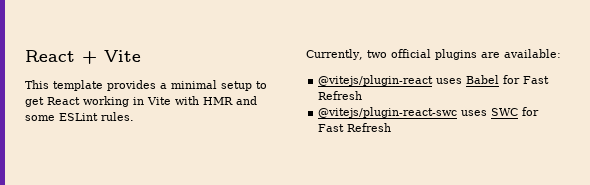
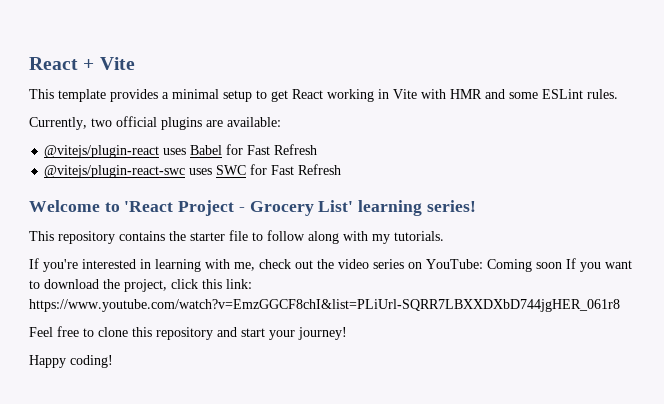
+ Welcome to 'React Project - Grocery List' learning series!
+ This repository contains the starter file to follow along with my tutorials.
+ If you're interested in learning with me, check out the video series on YouTube: Coming soon If you want to download the project, click this link: https://www.youtube.com/watch?v=EmzGGCF8chI&list=PLiUrl-SQRR7LBXXDXbD744jgHER_061r8
+ Feel free to clone this repository and start your journey!
+ Happy coding!

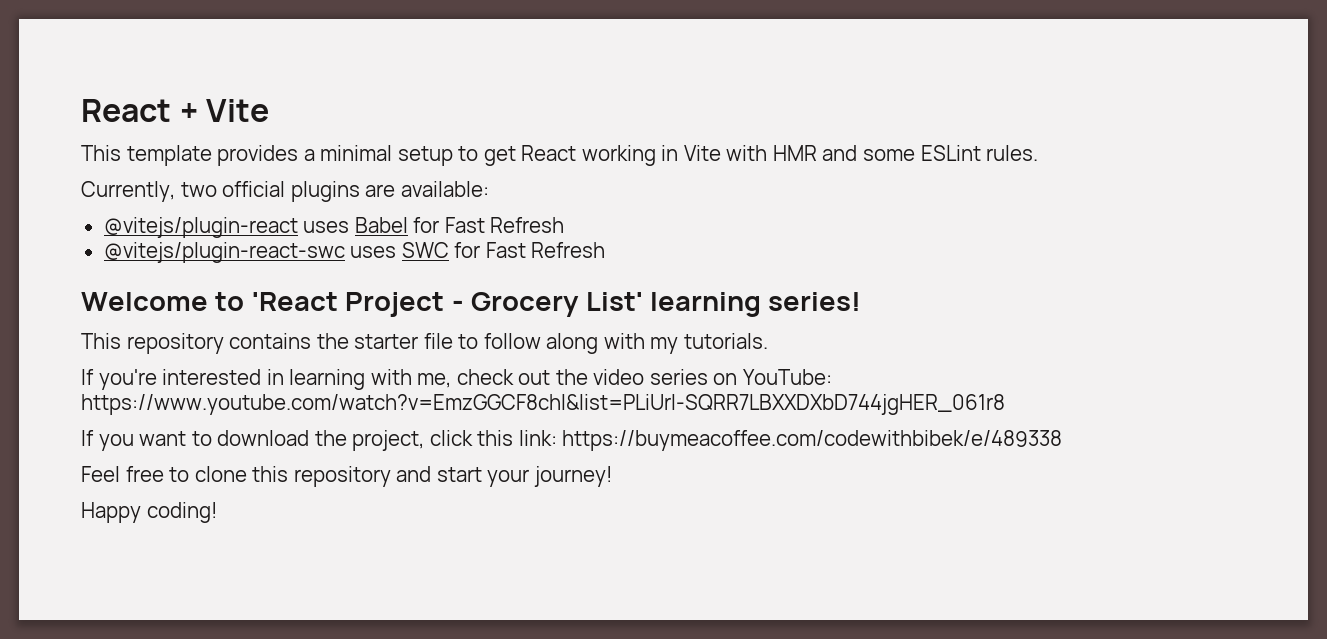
- If you're interested in learning with me, check out the video series on YouTube: Coming soon If you want to download the project, click this link: https://www.youtube.com/watch?v=EmzGGCF8chI&list=PLiUrl-SQRR7LBXXDXbD744jgHER_061r8
+ If you're interested in learning with me, check out the video series on YouTube: https://www.youtube.com/watch?v=EmzGGCF8chI&list=PLiUrl-SQRR7LBXXDXbD744jgHER_061r8
+ If you want to download the project, click this link: https://buymeacoffee.com/codewithbibek/e/489338

